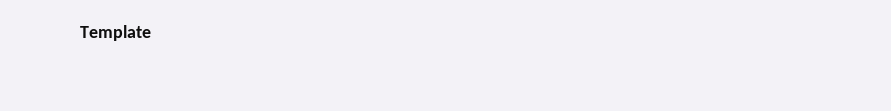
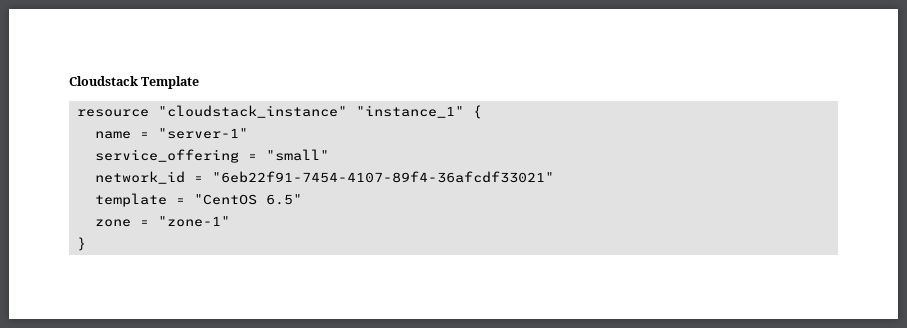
- Template
+ Cloudstack Template
+ resource "cloudstack_instance" "instance_1" {
+ name = "server-1"
+ service_offering = "small"
+ network_id = "6eb22f91-7454-4107-89f4-36afcdf33021"
+ template = "CentOS 6.5"
+ zone = "zone-1"
+ }

